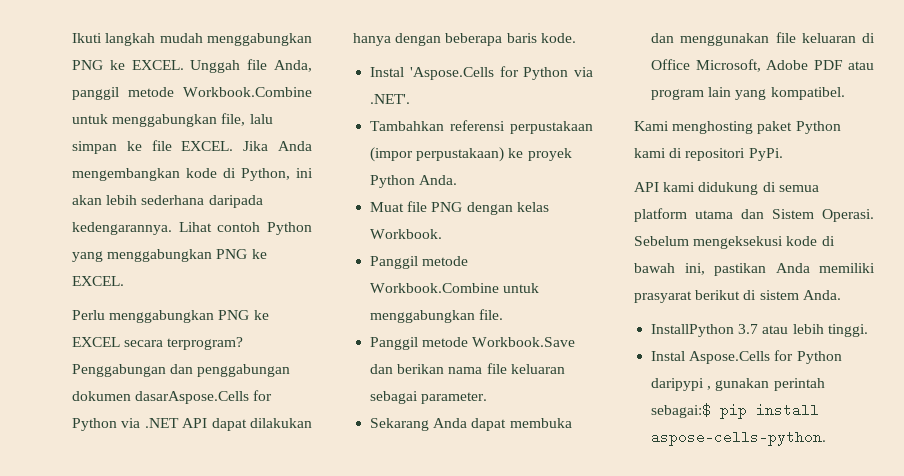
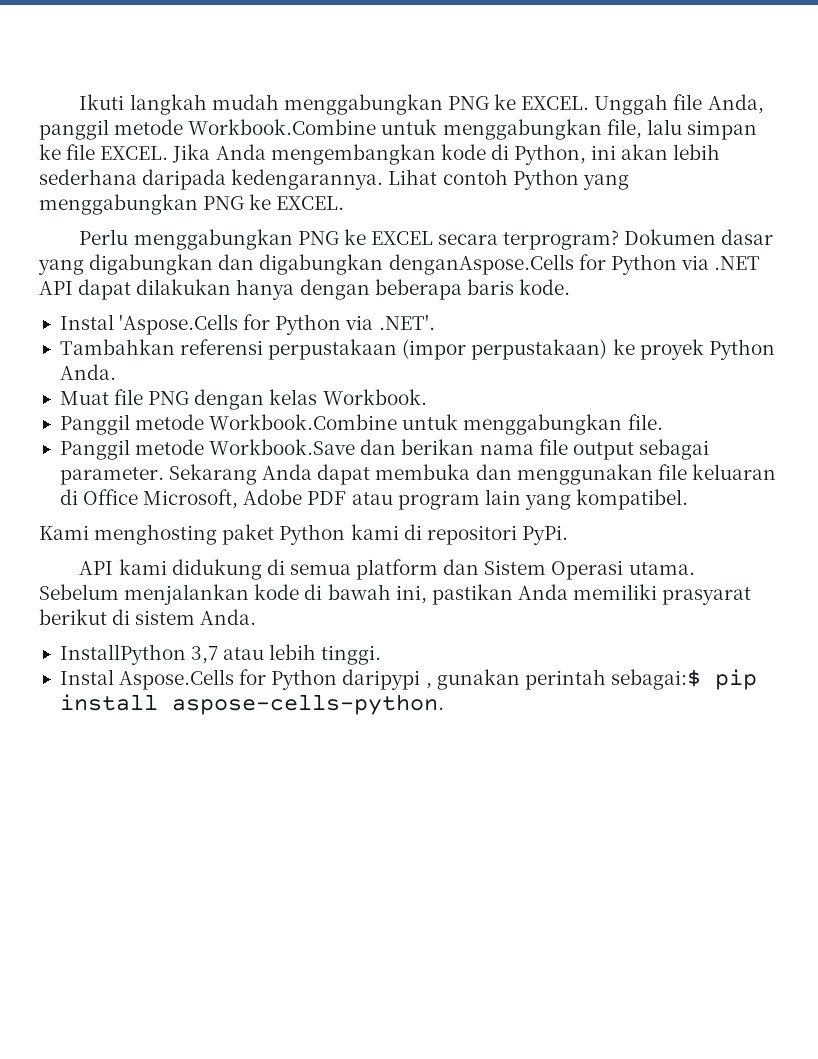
- Penggabungan dan penggabungan dokumen dasarAspose.Cells for Python via .NET API dapat dilakukan hanya dengan beberapa baris kode.
+ Dokumen dasar yang digabungkan dan digabungkan denganAspose.Cells for Python via .NET API dapat dilakukan hanya dengan beberapa baris kode.
- Panggil metode Workbook.Save dan berikan nama file keluaran sebagai parameter.
- Sekarang Anda dapat membuka dan menggunakan file keluaran di Office Microsoft, Adobe PDF atau program lain yang kompatibel.
+ Panggil metode Workbook.Save dan berikan nama file output sebagai parameter. Sekarang Anda dapat membuka dan menggunakan file keluaran di Office Microsoft, Adobe PDF atau program lain yang kompatibel.
- API kami didukung di semua platform utama dan Sistem Operasi. Sebelum mengeksekusi kode di bawah ini, pastikan Anda memiliki prasyarat berikut di sistem Anda.
+ API kami didukung di semua platform dan Sistem Operasi utama. Sebelum menjalankan kode di bawah ini, pastikan Anda memiliki prasyarat berikut di sistem Anda.
- InstallPython 3.7 atau lebih tinggi.
+ InstallPython 3,7 atau lebih tinggi.

